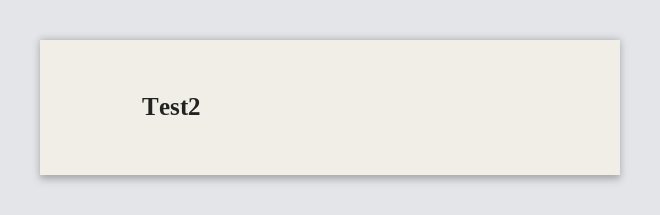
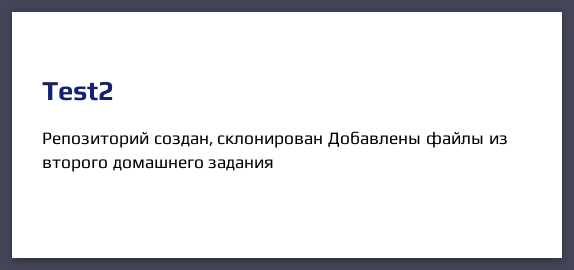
+ Репозиторий создан, склонирован Добавлены файлы из второго домашнего задания

